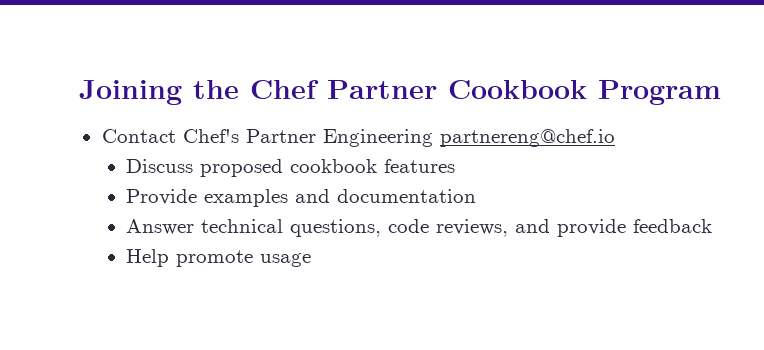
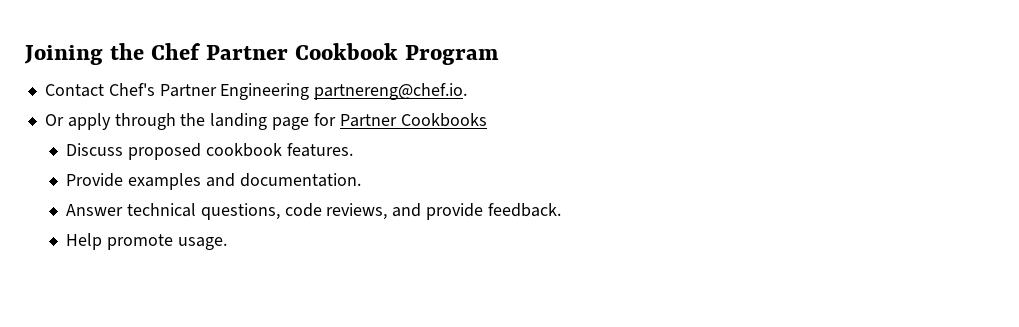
- Contact Chef's Partner Engineering partnereng@chef.io
+ Contact Chef's Partner Engineering partnereng@chef.io.
+ Or apply through the landing page for Partner Cookbooks
- Discuss proposed cookbook features
+ Discuss proposed cookbook features.
- Provide examples and documentation
+ Provide examples and documentation.
- Answer technical questions, code reviews, and provide feedback
+ Answer technical questions, code reviews, and provide feedback.
- Help promote usage
+ Help promote usage.

